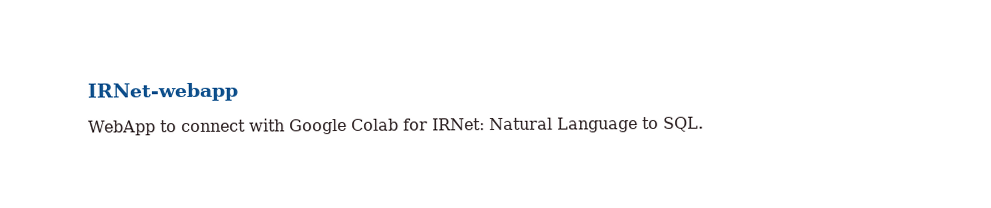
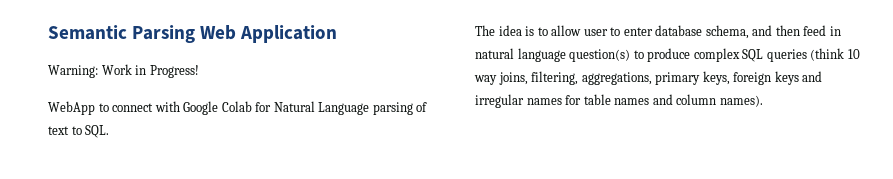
- IRNet-webapp
+ Semantic Parsing Web Application
+ Warning: Work in Progress!
- WebApp to connect with Google Colab for IRNet: Natural Language to SQL.
+ WebApp to connect with Google Colab for Natural Language parsing of text to SQL.
+ The idea is to allow user to enter database schema, and then feed in natural language question(s) to produce complex SQL queries (think 10 way joins, filtering, aggregations, primary keys, foreign keys and irregular names for table names and column names).

